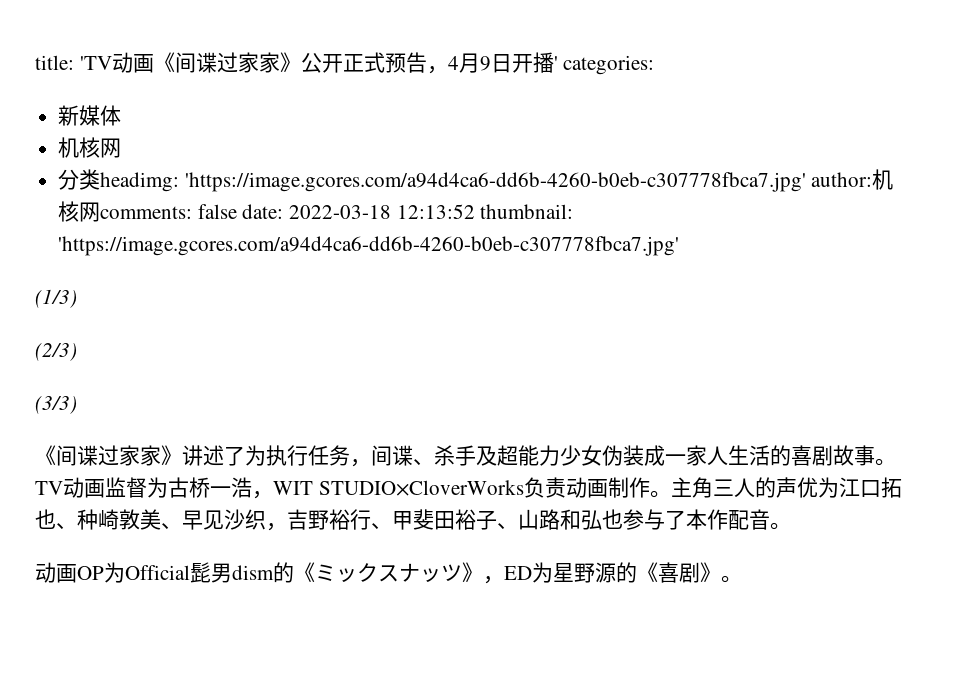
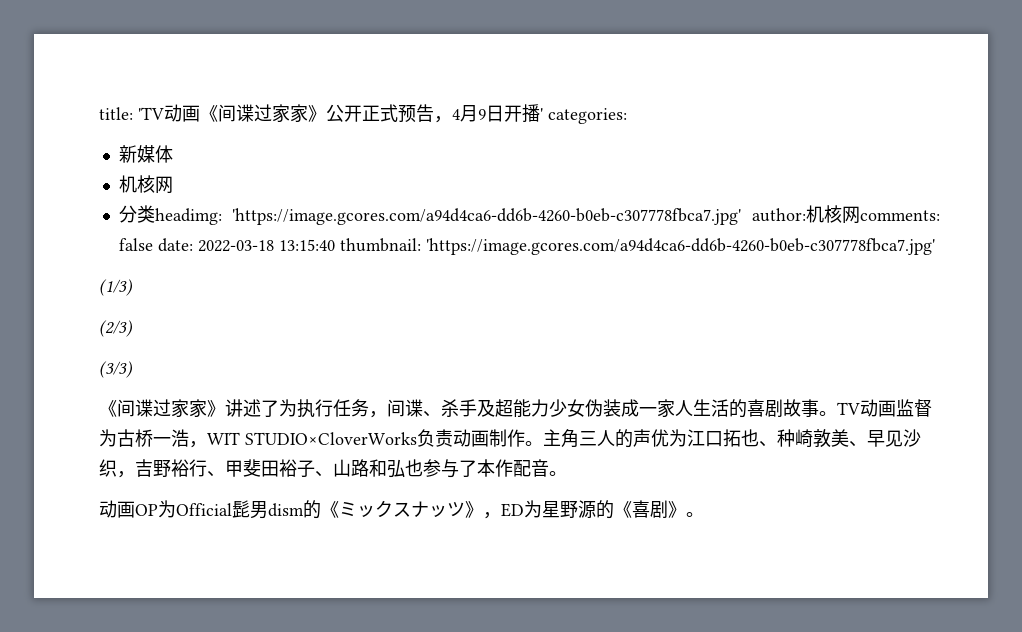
- 分类headimg: 'https://image.gcores.com/a94d4ca6-dd6b-4260-b0eb-c307778fbca7.jpg' author:机核网comments: false date: 2022-03-18 12:13:52 thumbnail: 'https://image.gcores.com/a94d4ca6-dd6b-4260-b0eb-c307778fbca7.jpg'
+ 分类headimg: 'https://image.gcores.com/a94d4ca6-dd6b-4260-b0eb-c307778fbca7.jpg' author:机核网comments: false date: 2022-03-18 13:15:40 thumbnail: 'https://image.gcores.com/a94d4ca6-dd6b-4260-b0eb-c307778fbca7.jpg'

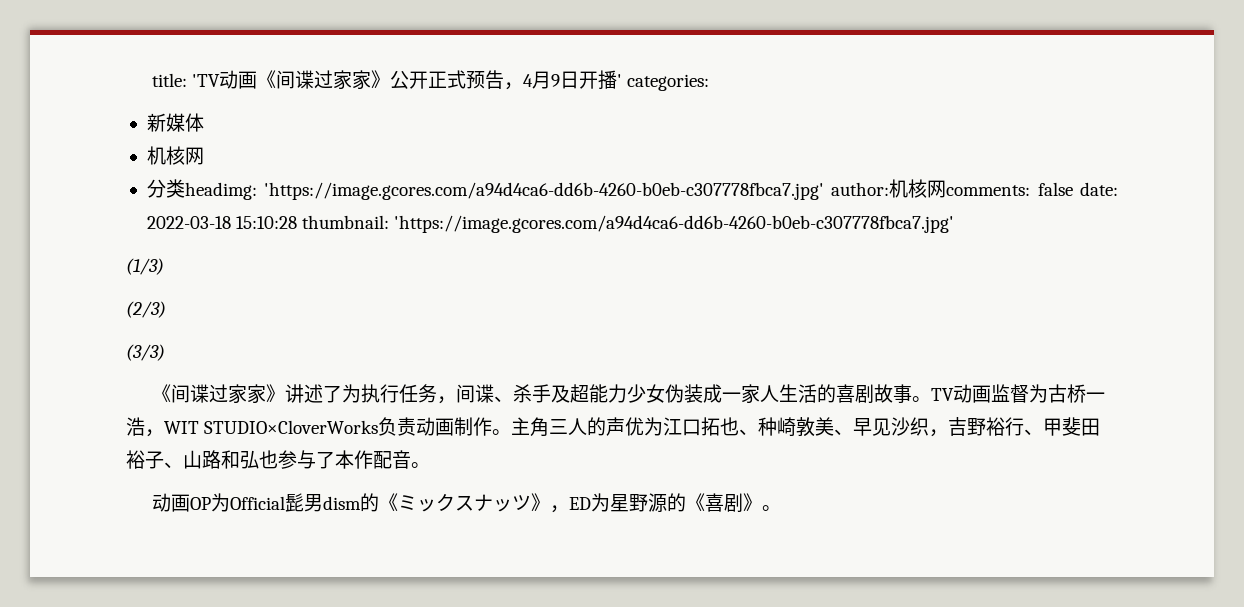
- 分类headimg: 'https://image.gcores.com/a94d4ca6-dd6b-4260-b0eb-c307778fbca7.jpg' author:机核网comments: false date: 2022-03-18 13:15:40 thumbnail: 'https://image.gcores.com/a94d4ca6-dd6b-4260-b0eb-c307778fbca7.jpg'
+ 分类headimg: 'https://image.gcores.com/a94d4ca6-dd6b-4260-b0eb-c307778fbca7.jpg' author:机核网comments: false date: 2022-03-18 15:10:28 thumbnail: 'https://image.gcores.com/a94d4ca6-dd6b-4260-b0eb-c307778fbca7.jpg'

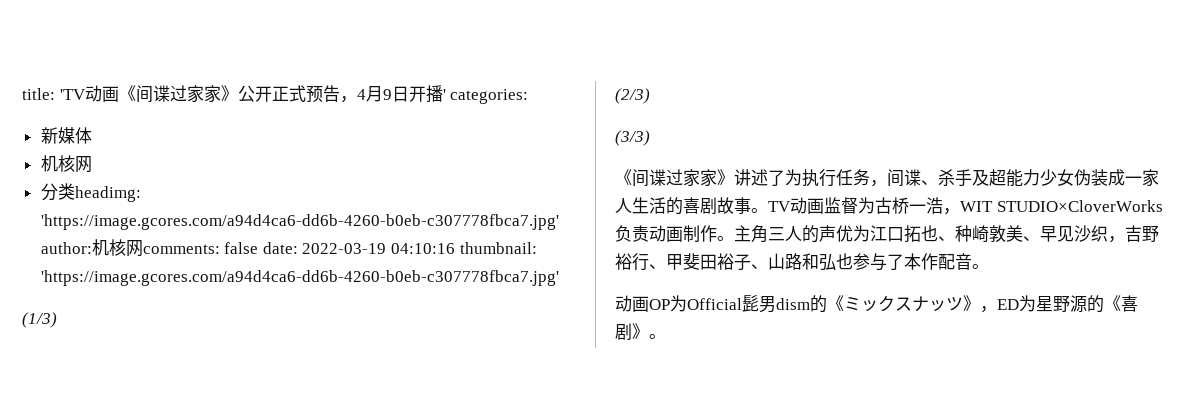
- 分类headimg: 'https://image.gcores.com/a94d4ca6-dd6b-4260-b0eb-c307778fbca7.jpg' author:机核网comments: false date: 2022-03-18 15:10:28 thumbnail: 'https://image.gcores.com/a94d4ca6-dd6b-4260-b0eb-c307778fbca7.jpg'
+ 分类headimg: 'https://image.gcores.com/a94d4ca6-dd6b-4260-b0eb-c307778fbca7.jpg' author:机核网comments: false date: 2022-03-19 04:10:16 thumbnail: 'https://image.gcores.com/a94d4ca6-dd6b-4260-b0eb-c307778fbca7.jpg'

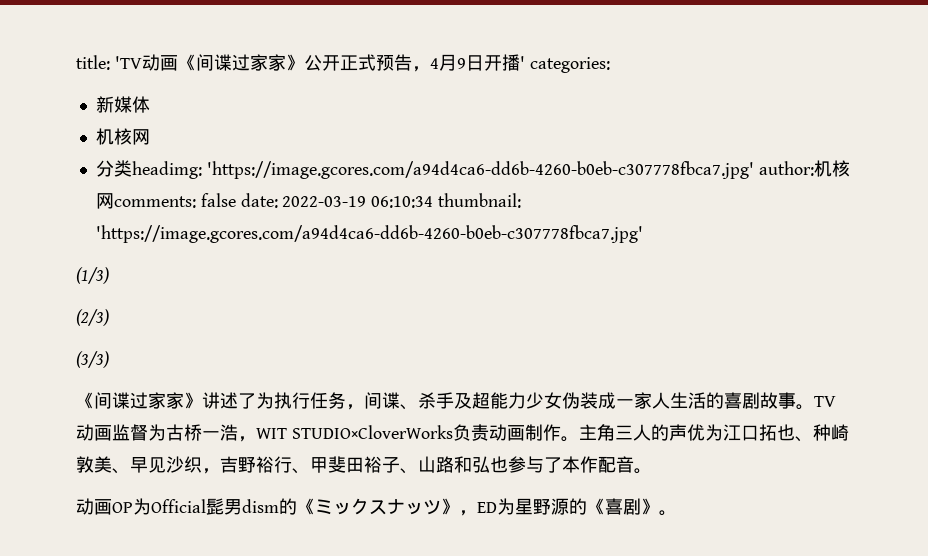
- 分类headimg: 'https://image.gcores.com/a94d4ca6-dd6b-4260-b0eb-c307778fbca7.jpg' author:机核网comments: false date: 2022-03-19 04:10:16 thumbnail: 'https://image.gcores.com/a94d4ca6-dd6b-4260-b0eb-c307778fbca7.jpg'
+ 分类headimg: 'https://image.gcores.com/a94d4ca6-dd6b-4260-b0eb-c307778fbca7.jpg' author:机核网comments: false date: 2022-03-19 06:10:34 thumbnail: 'https://image.gcores.com/a94d4ca6-dd6b-4260-b0eb-c307778fbca7.jpg'

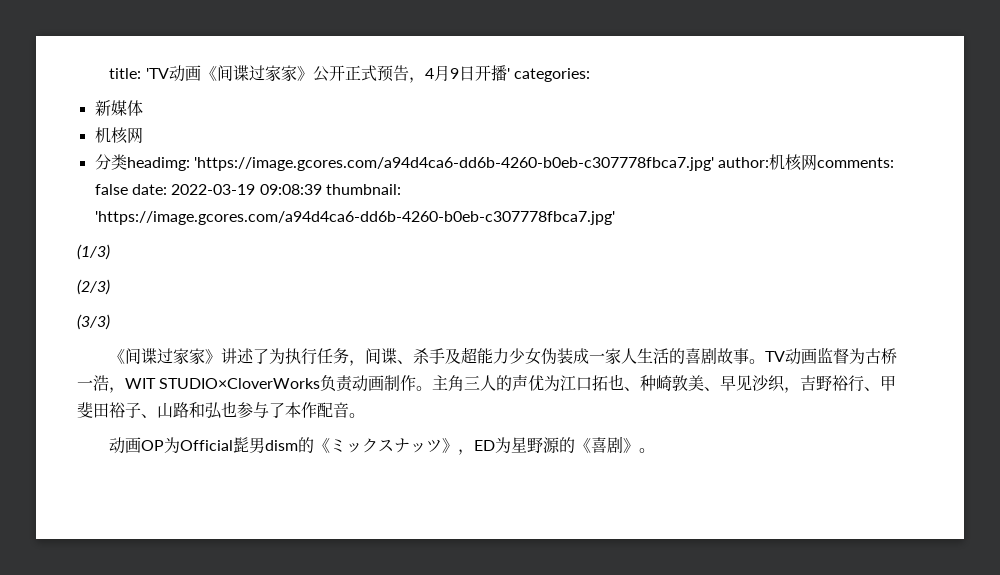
- 分类headimg: 'https://image.gcores.com/a94d4ca6-dd6b-4260-b0eb-c307778fbca7.jpg' author:机核网comments: false date: 2022-03-19 06:10:34 thumbnail: 'https://image.gcores.com/a94d4ca6-dd6b-4260-b0eb-c307778fbca7.jpg'
+ 分类headimg: 'https://image.gcores.com/a94d4ca6-dd6b-4260-b0eb-c307778fbca7.jpg' author:机核网comments: false date: 2022-03-19 09:08:39 thumbnail: 'https://image.gcores.com/a94d4ca6-dd6b-4260-b0eb-c307778fbca7.jpg'

